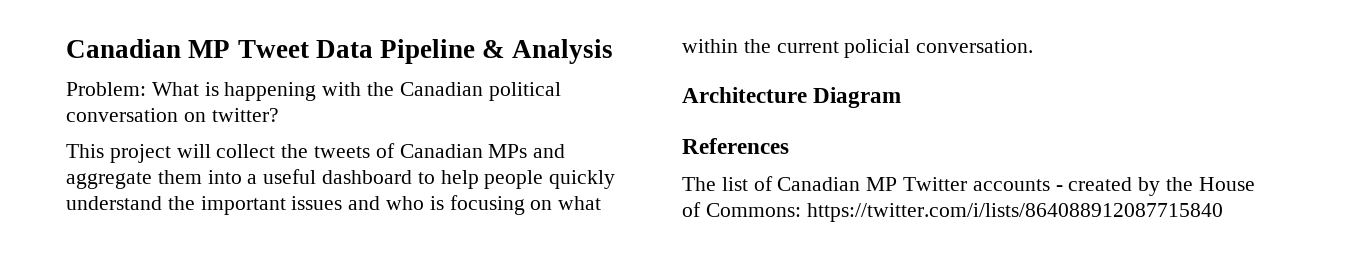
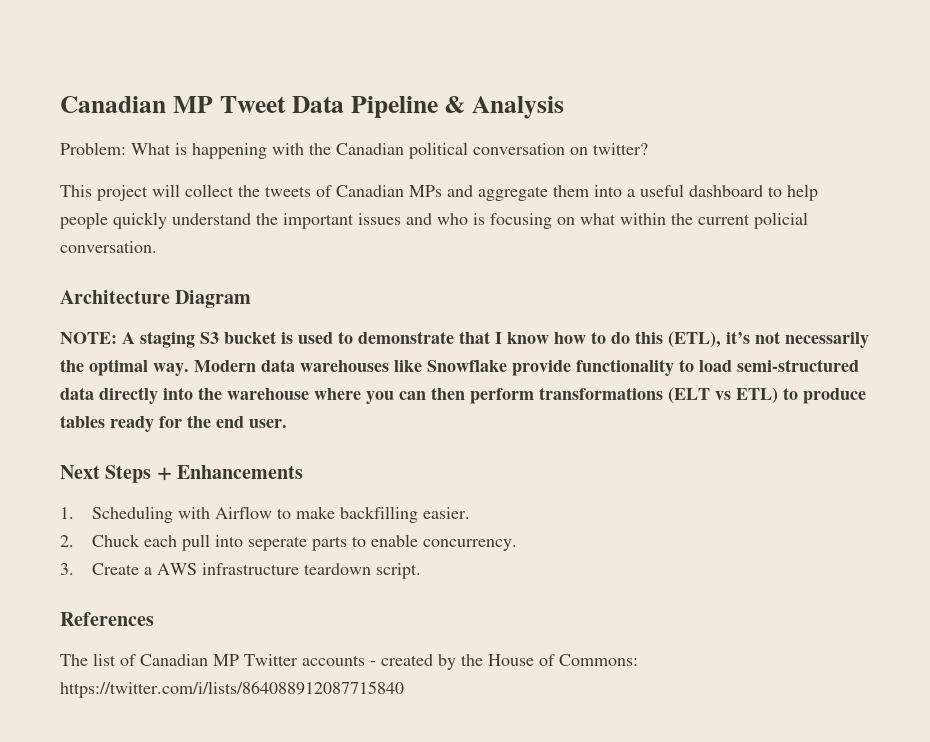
+ NOTE: A staging S3 bucket is used to demonstrate that I know how to do this (ETL), it’s not necessarily the optimal way. Modern data warehouses like Snowflake provide functionality to load semi-structured data directly into the warehouse where you can then perform transformations (ELT vs ETL) to produce tables ready for the end user.
+ Next Steps + Enhancements
+ 1. Scheduling with Airflow to make backfilling easier.
+ 2. Chuck each pull into seperate parts to enable concurrency.
+ 3. Create a AWS infrastructure teardown script.

